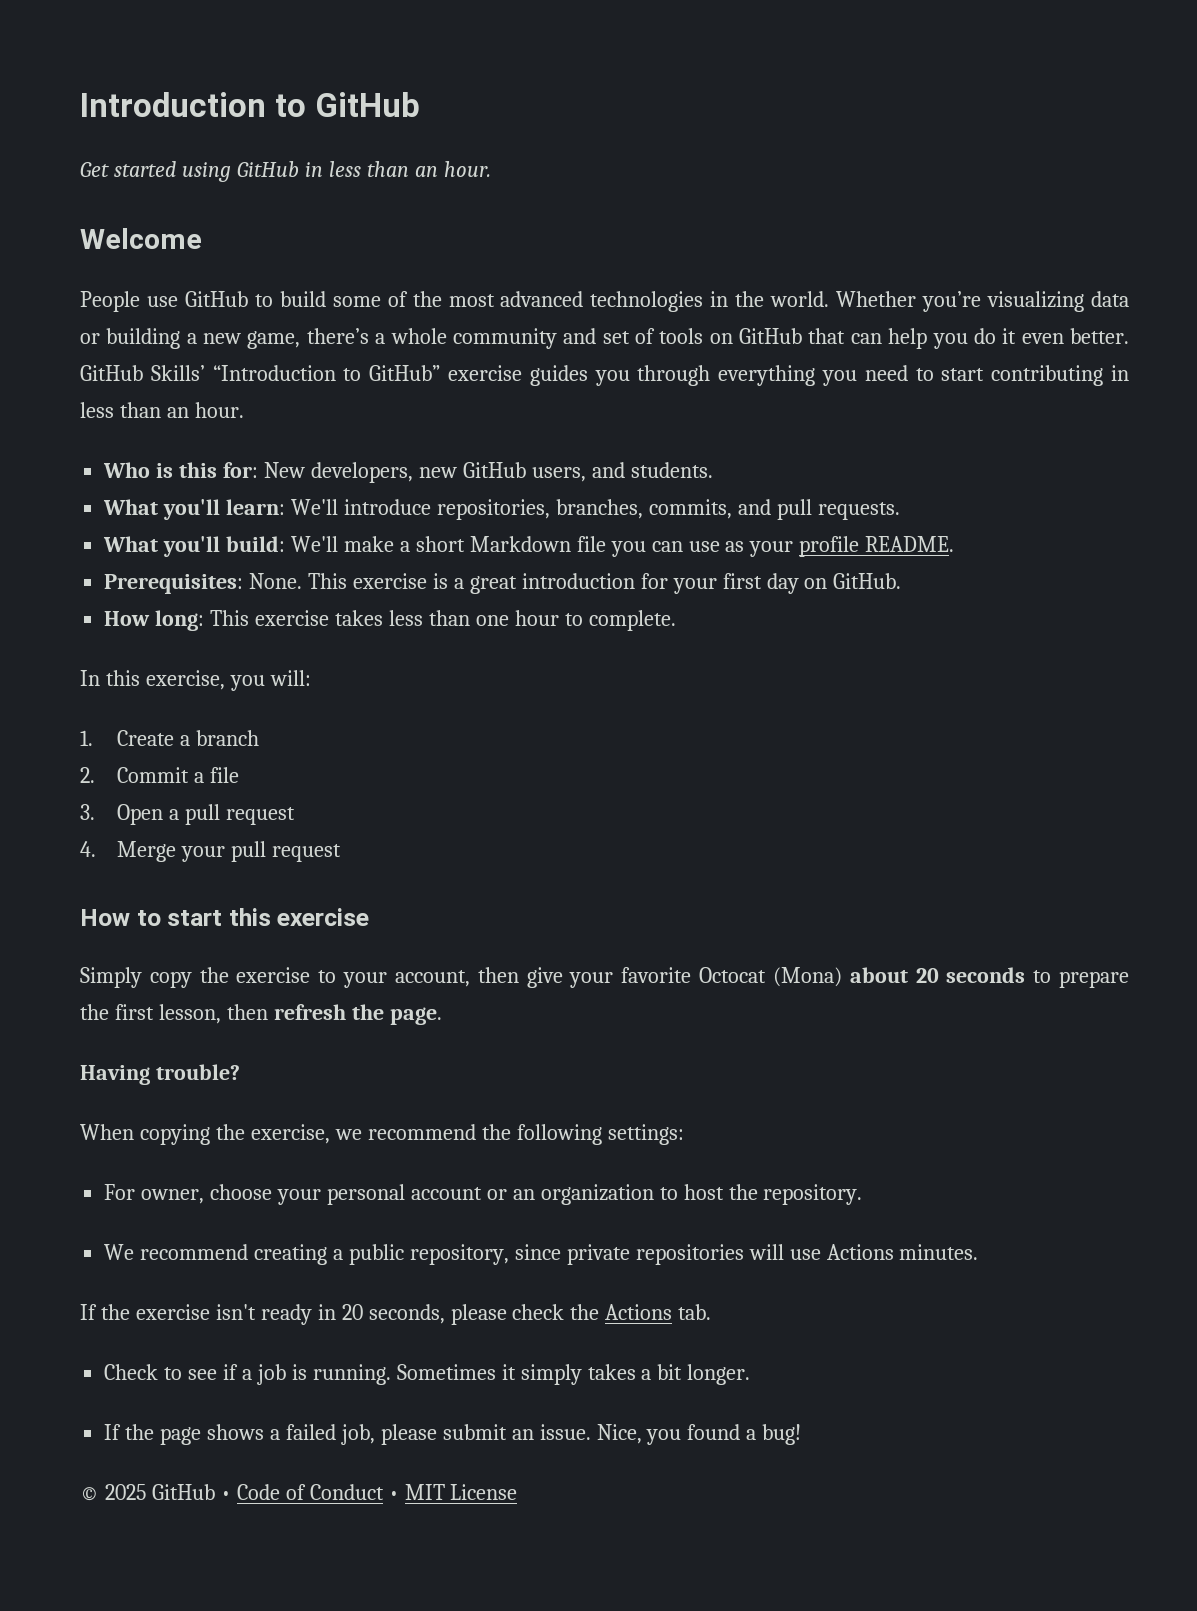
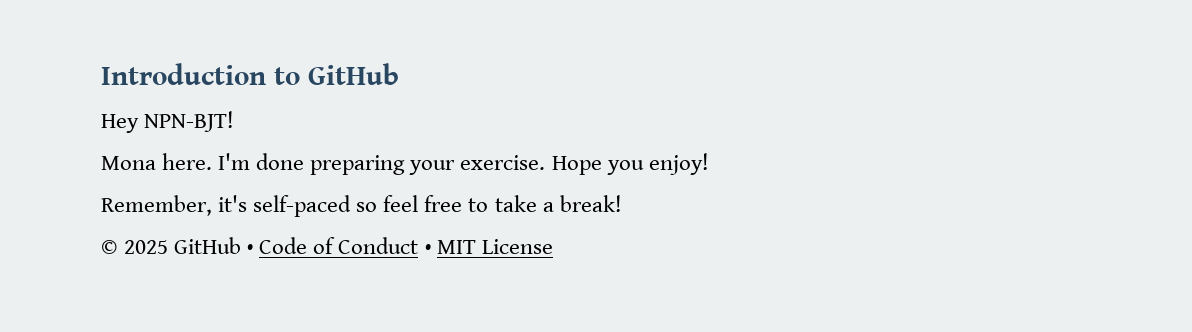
- Get started using GitHub in less than an hour.
- Welcome
- People use GitHub to build some of the most advanced technologies in the world. Whether you’re visualizing data or building a new game, there’s a whole community and set of tools on GitHub that can help you do it even better. GitHub Skills’ “Introduction to GitHub” exercise guides you through everything you need to start contributing in less than an hour.
- Who is this for: New developers, new GitHub users, and students.
- What you'll learn: We'll introduce repositories, branches, commits, and pull requests.
- What you'll build: We'll make a short Markdown file you can use as your profile README.
- Prerequisites: None. This exercise is a great introduction for your first day on GitHub.
- How long: This exercise takes less than one hour to complete.
- In this exercise, you will:
- 1. Create a branch
- 2. Commit a file
- 3. Open a pull request
- 4. Merge your pull request
- How to start this exercise
- Simply copy the exercise to your account, then give your favorite Octocat (Mona) about 20 seconds to prepare the first lesson, then refresh the page.
- Having trouble?
- When copying the exercise, we recommend the following settings:
- For owner, choose your personal account or an organization to host the repository.
- We recommend creating a public repository, since private repositories will use Actions minutes.
- If the exercise isn't ready in 20 seconds, please check the Actions tab.
- Check to see if a job is running. Sometimes it simply takes a bit longer.
- If the page shows a failed job, please submit an issue. Nice, you found a bug!
+ Hey NPN-BJT!
+ Mona here. I'm done preparing your exercise. Hope you enjoy!
+ Remember, it's self-paced so feel free to take a break!

